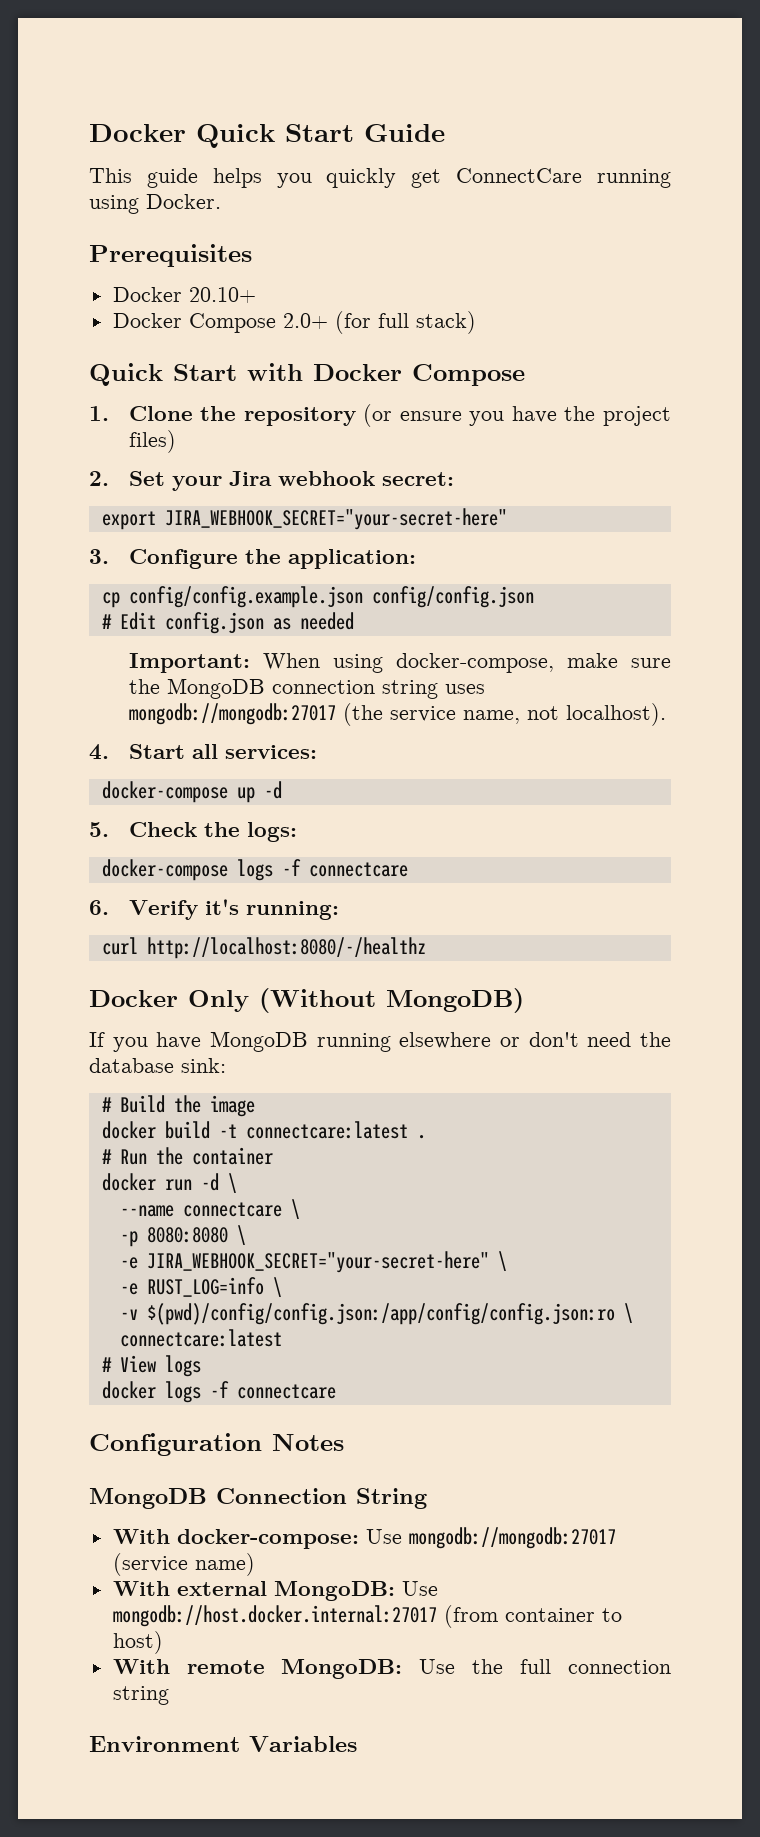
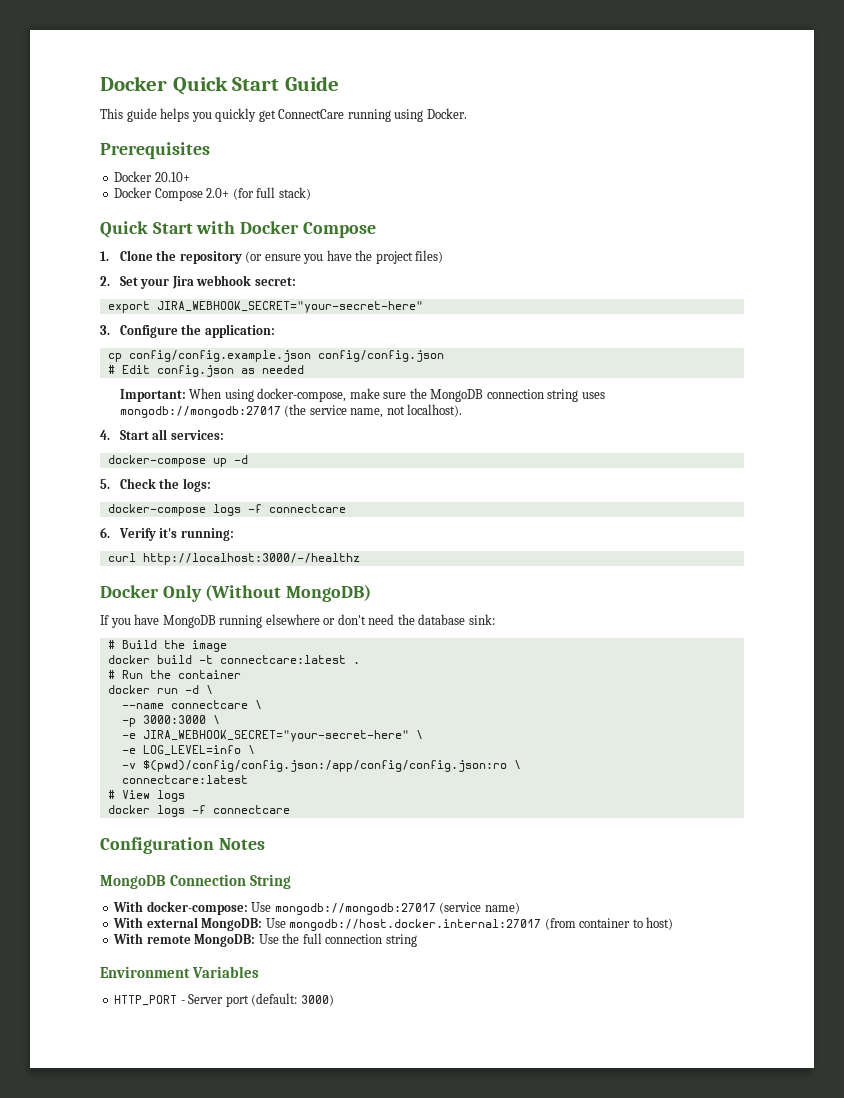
- curl http://localhost:8080/-/healthz
+ curl http://localhost:3000/-/healthz
- -p 8080:8080 \
+ -p 3000:3000 \
- -e RUST_LOG=info \
+ -e LOG_LEVEL=info \
+ HTTP_PORT - Server port (default: 3000)

